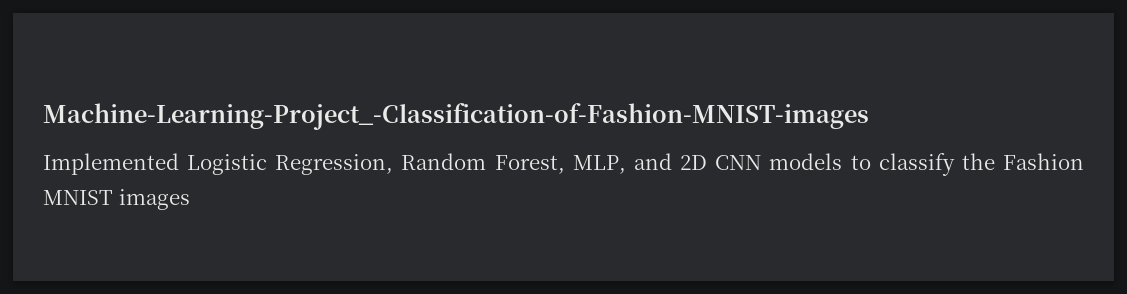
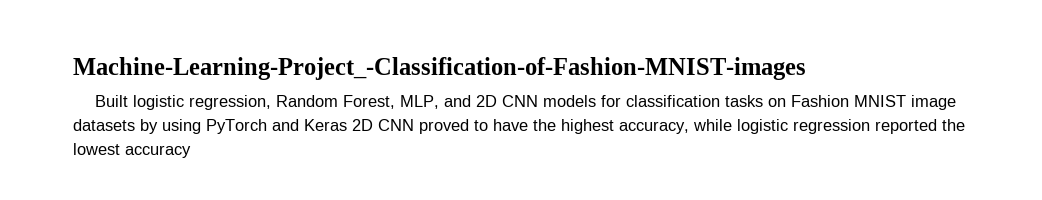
- Implemented Logistic Regression, Random Forest, MLP, and 2D CNN models to classify the Fashion MNIST images
+ Built logistic regression, Random Forest, MLP, and 2D CNN models for classification tasks on Fashion MNIST image datasets by using PyTorch and Keras 2D CNN proved to have the highest accuracy, while logistic regression reported the lowest accuracy

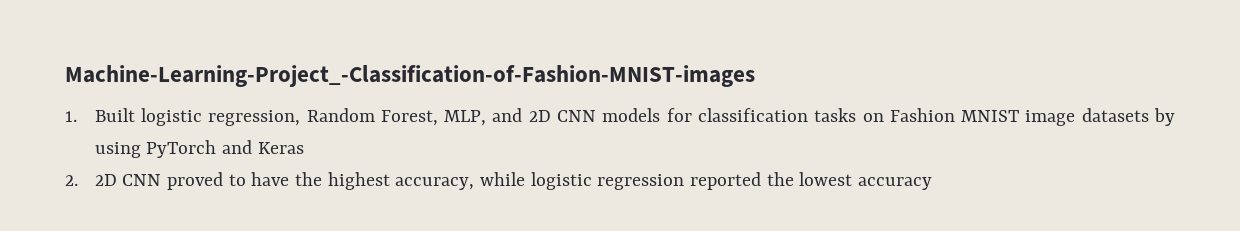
- Built logistic regression, Random Forest, MLP, and 2D CNN models for classification tasks on Fashion MNIST image datasets by using PyTorch and Keras 2D CNN proved to have the highest accuracy, while logistic regression reported the lowest accuracy
+ 1. Built logistic regression, Random Forest, MLP, and 2D CNN models for classification tasks on Fashion MNIST image datasets by using PyTorch and Keras
+ 2. 2D CNN proved to have the highest accuracy, while logistic regression reported the lowest accuracy

